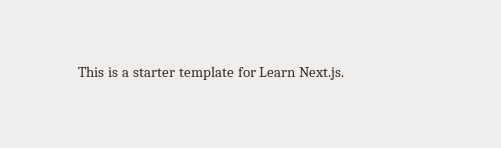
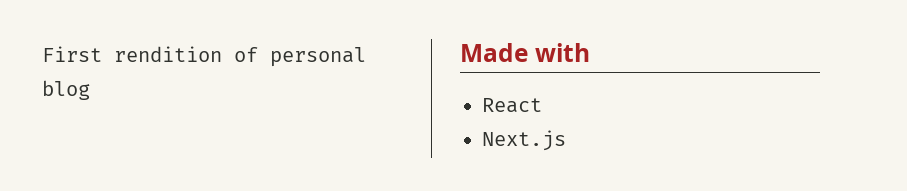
- This is a starter template for Learn Next.js.
+ First rendition of personal blog
+ Made with
+ React
+ Next.js

